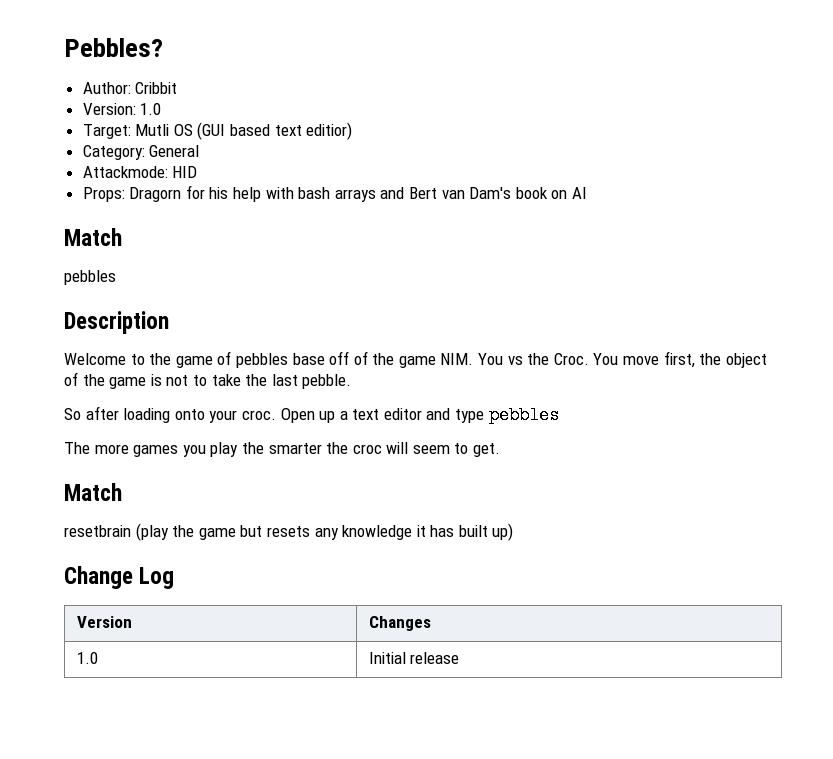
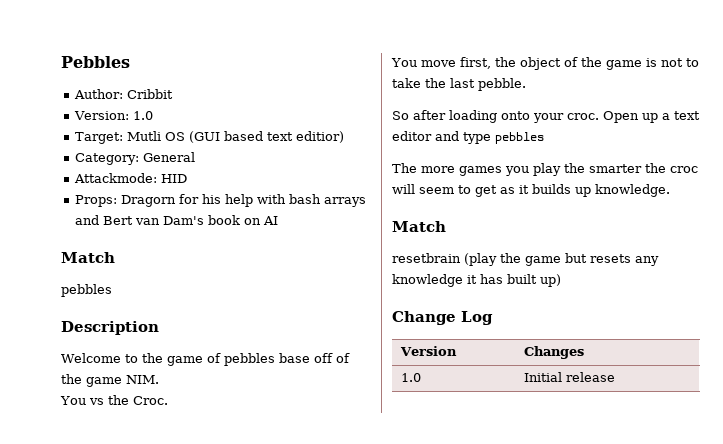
- Pebbles?
+ Pebbles
- Welcome to the game of pebbles base off of the game NIM. You vs the Croc. You move first, the object of the game is not to take the last pebble.
+ Welcome to the game of pebbles base off of the game NIM.
+ You vs the Croc.
+ You move first, the object of the game is not to take the last pebble.
- The more games you play the smarter the croc will seem to get.
+ The more games you play the smarter the croc will seem to get as it builds up knowledge.

